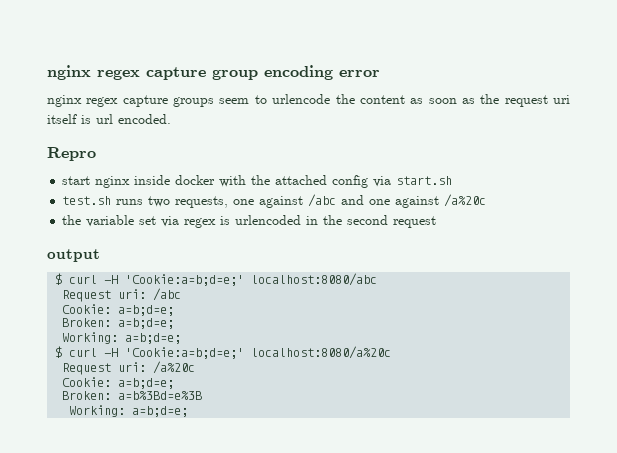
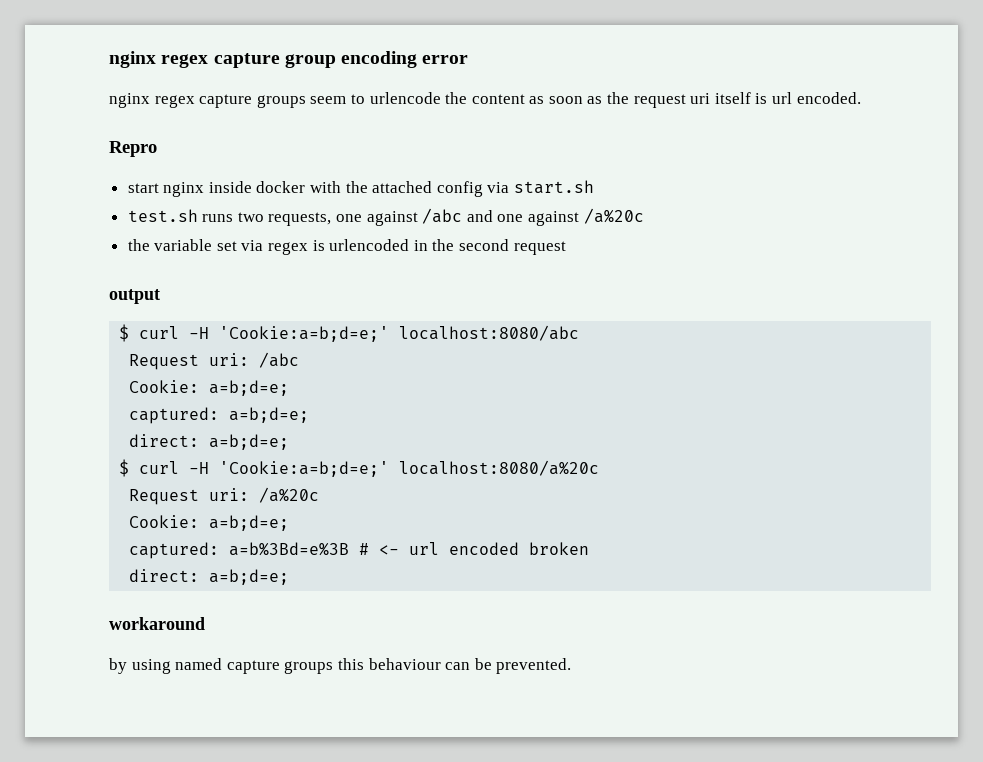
- Broken: a=b;d=e;
- Working: a=b;d=e;
+ captured: a=b;d=e;
+ direct: a=b;d=e;
- Broken: a=b%3Bd=e%3B
- Working: a=b;d=e;
+ captured: a=b%3Bd=e%3B # <- url encoded broken
+ direct: a=b;d=e;
+ workaround
+ by using named capture groups this behaviour can be prevented.

